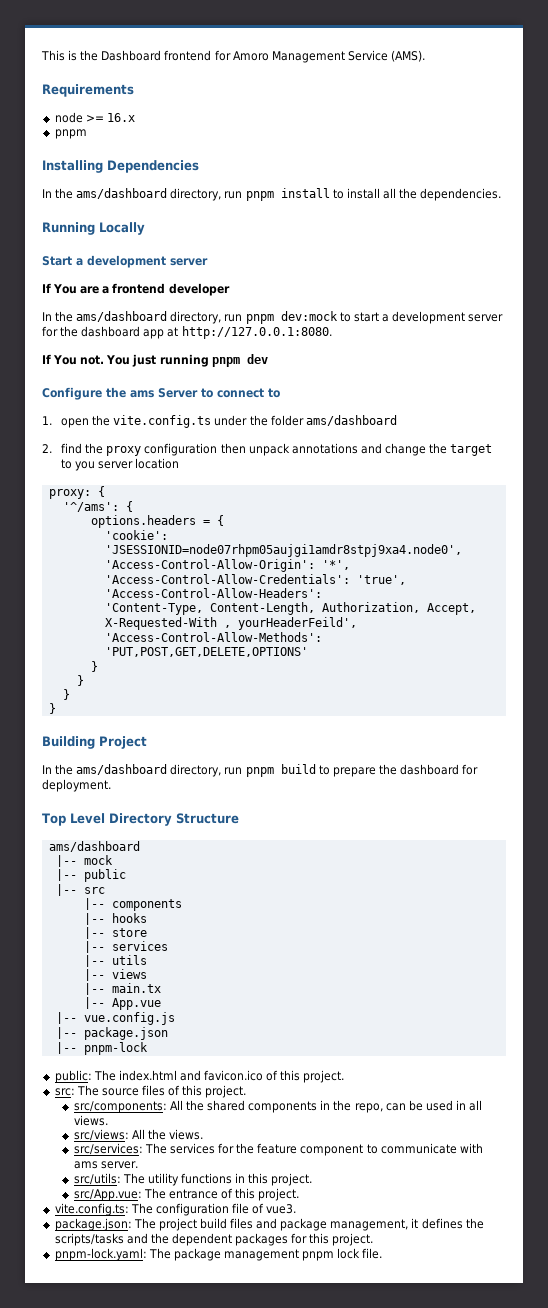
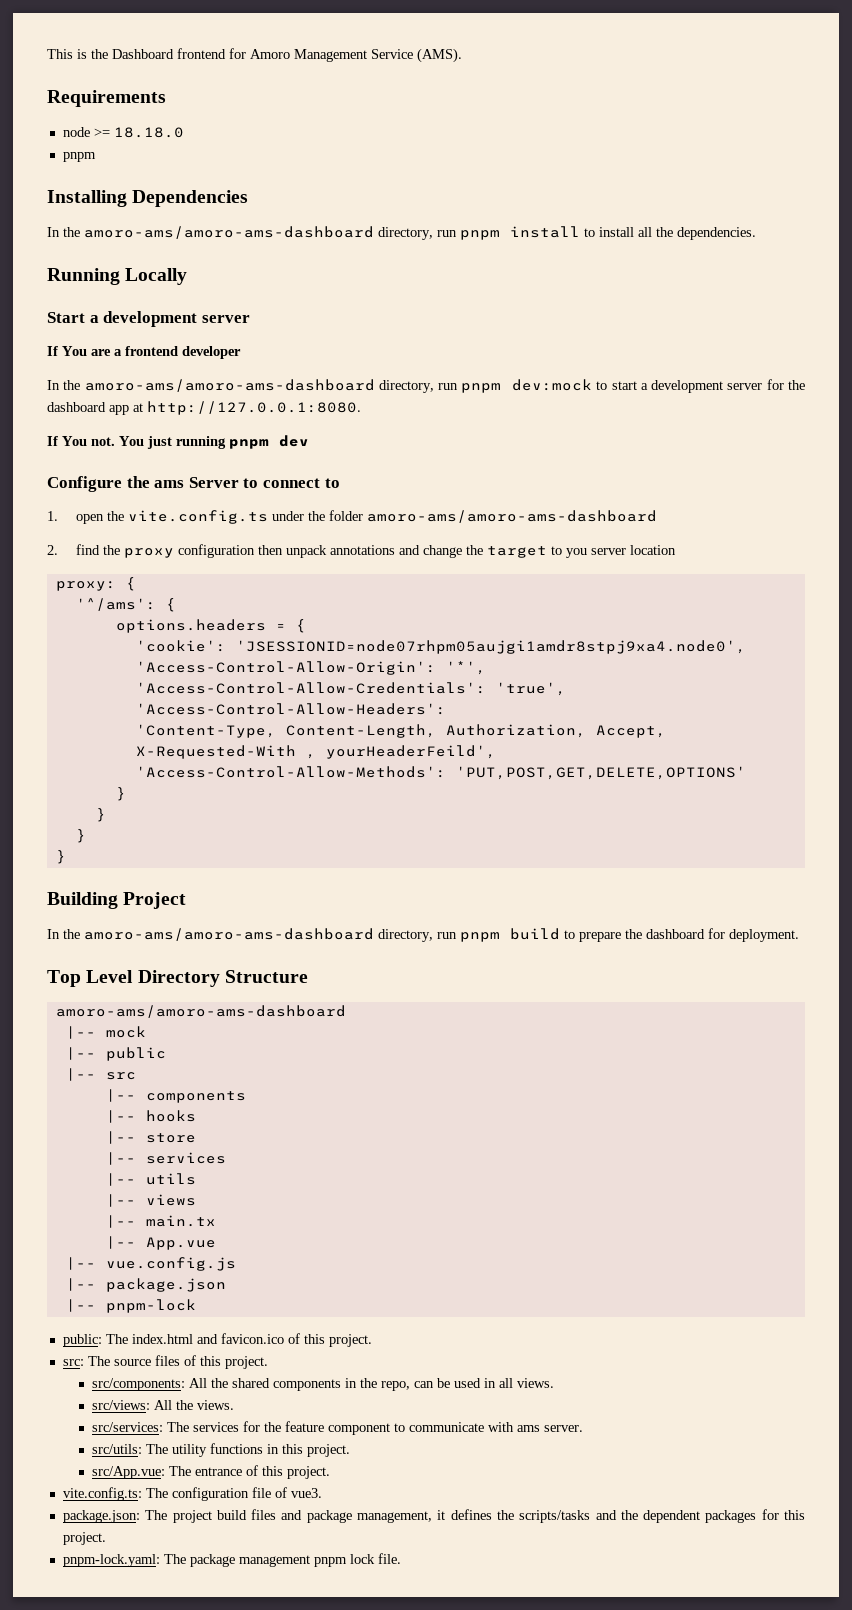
- node >= 16.x
+ node >= 18.18.0
- In the ams/dashboard directory, run pnpm install to install all the dependencies.
+ In the amoro-ams/amoro-ams-dashboard directory, run pnpm install to install all the dependencies.
- In the ams/dashboard directory, run pnpm dev:mock to start a development server for the dashboard app at http://127.0.0.1:8080.
+ In the amoro-ams/amoro-ams-dashboard directory, run pnpm dev:mock to start a development server for the dashboard app at http://127.0.0.1:8080.
- 1. open the vite.config.ts under the folder ams/dashboard
+ 1. open the vite.config.ts under the folder amoro-ams/amoro-ams-dashboard
- In the ams/dashboard directory, run pnpm build to prepare the dashboard for deployment.
+ In the amoro-ams/amoro-ams-dashboard directory, run pnpm build to prepare the dashboard for deployment.
  Top Level Directory Structure
- ams/dashboard
+ amoro-ams/amoro-ams-dashboard

